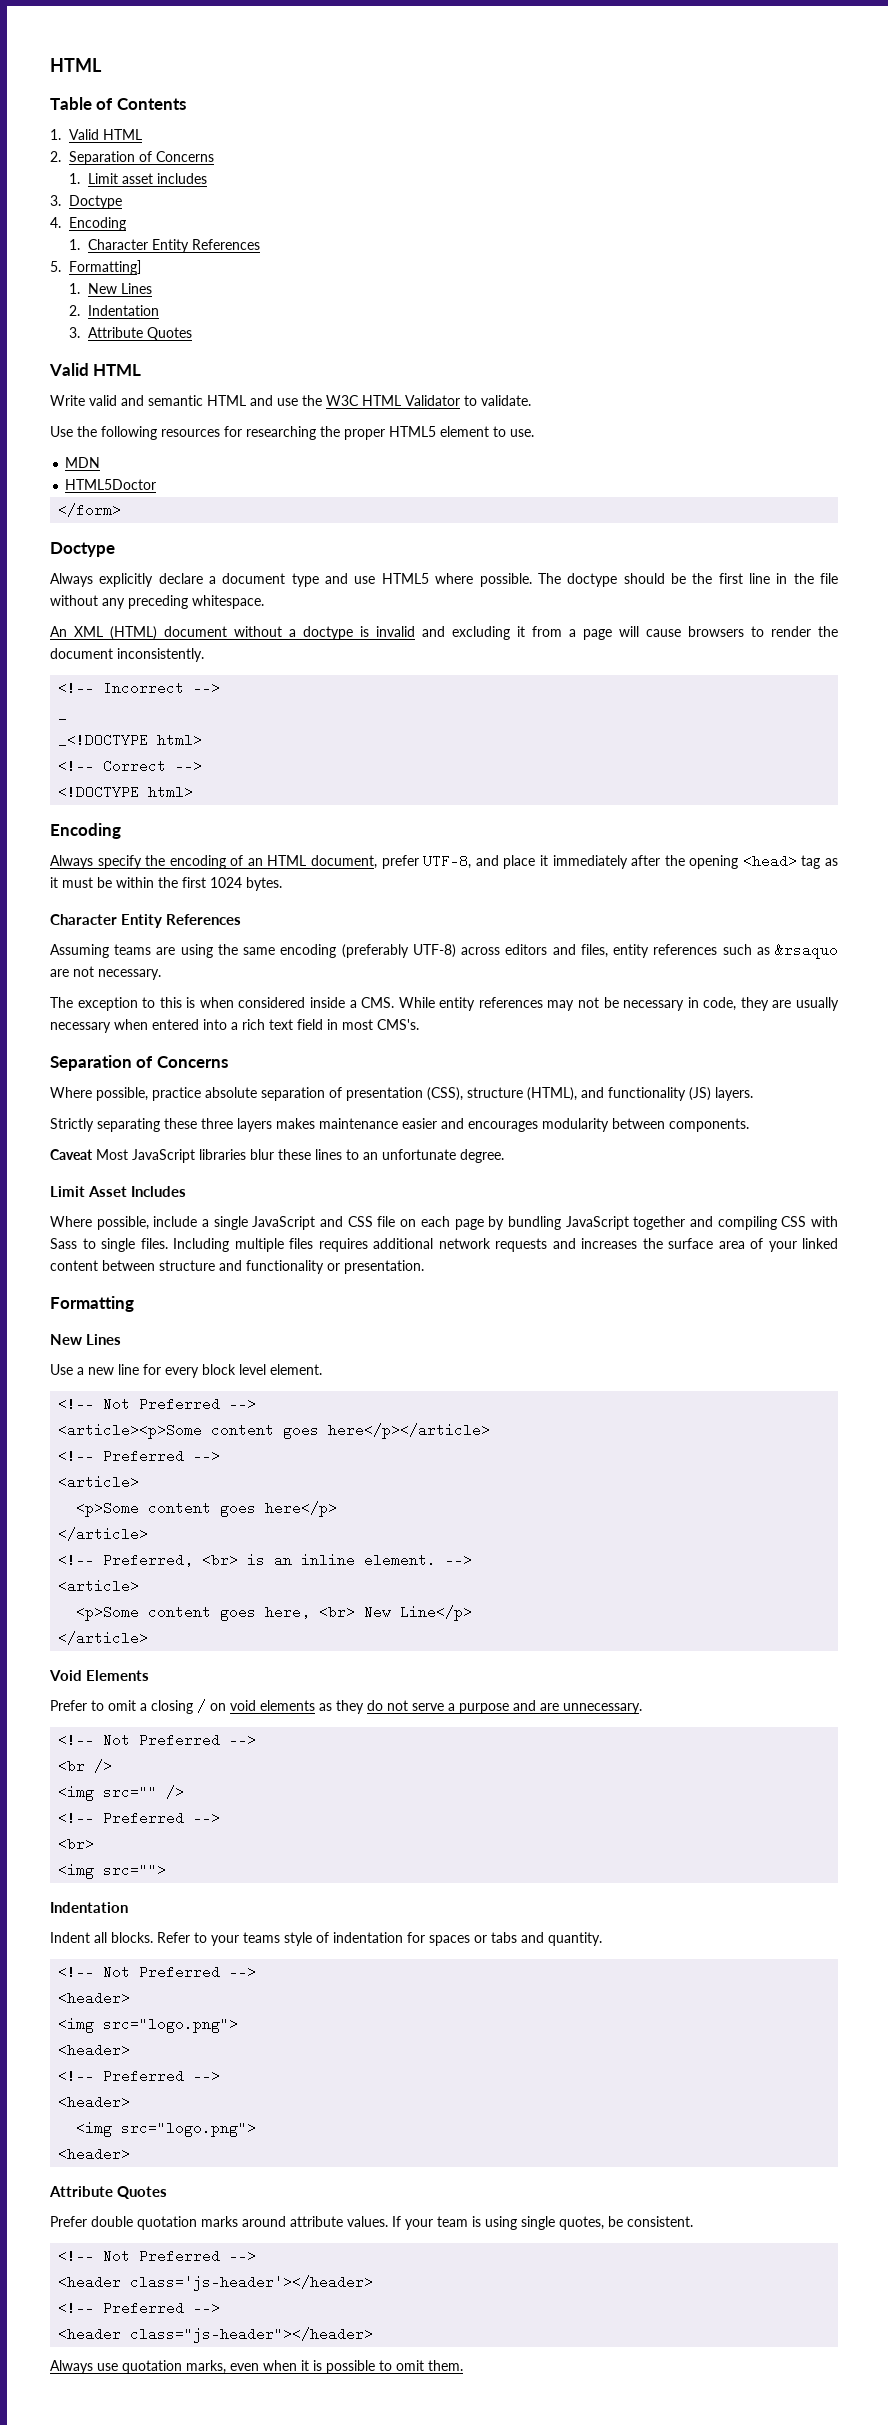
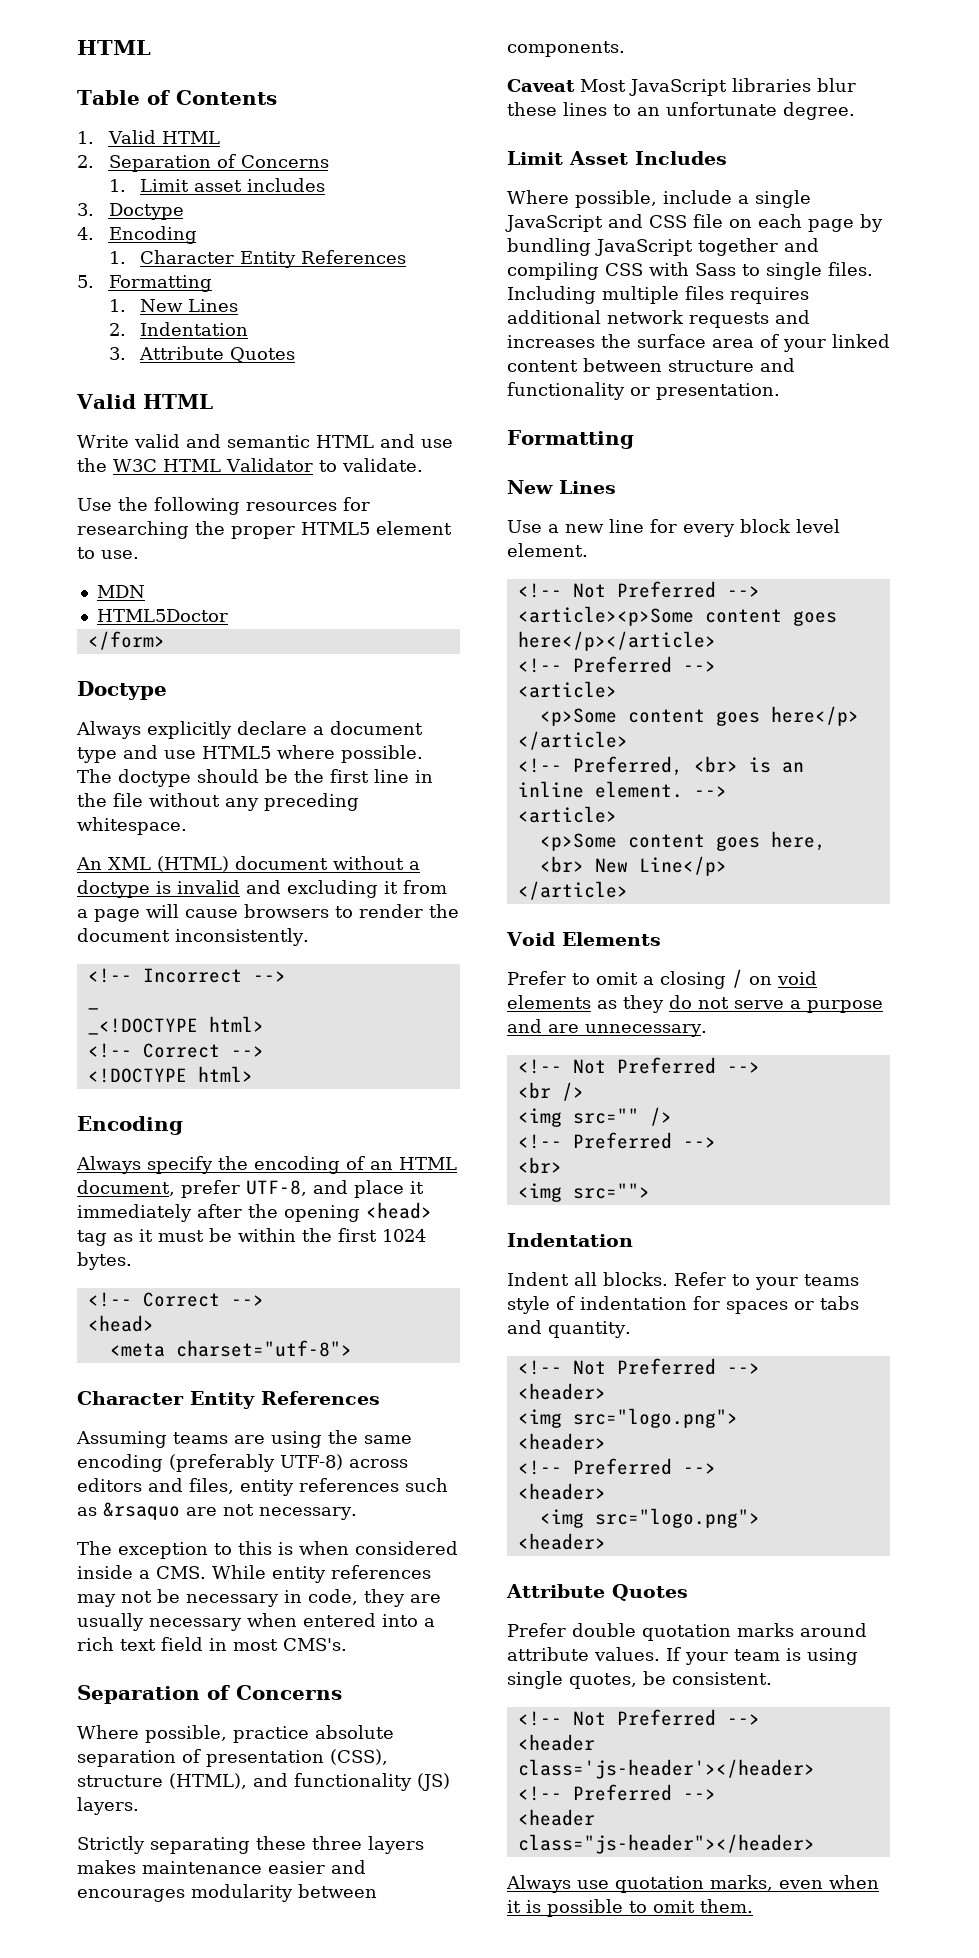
- 5. Formatting]
+ 5. Formatting
  Always specify the encoding of an HTML document, prefer UTF-8, and place it immediately after the opening <head> tag as it must be within the first 1024 bytes.
+ <!-- Correct -->
+ <head>
+ <meta charset="utf-8">

